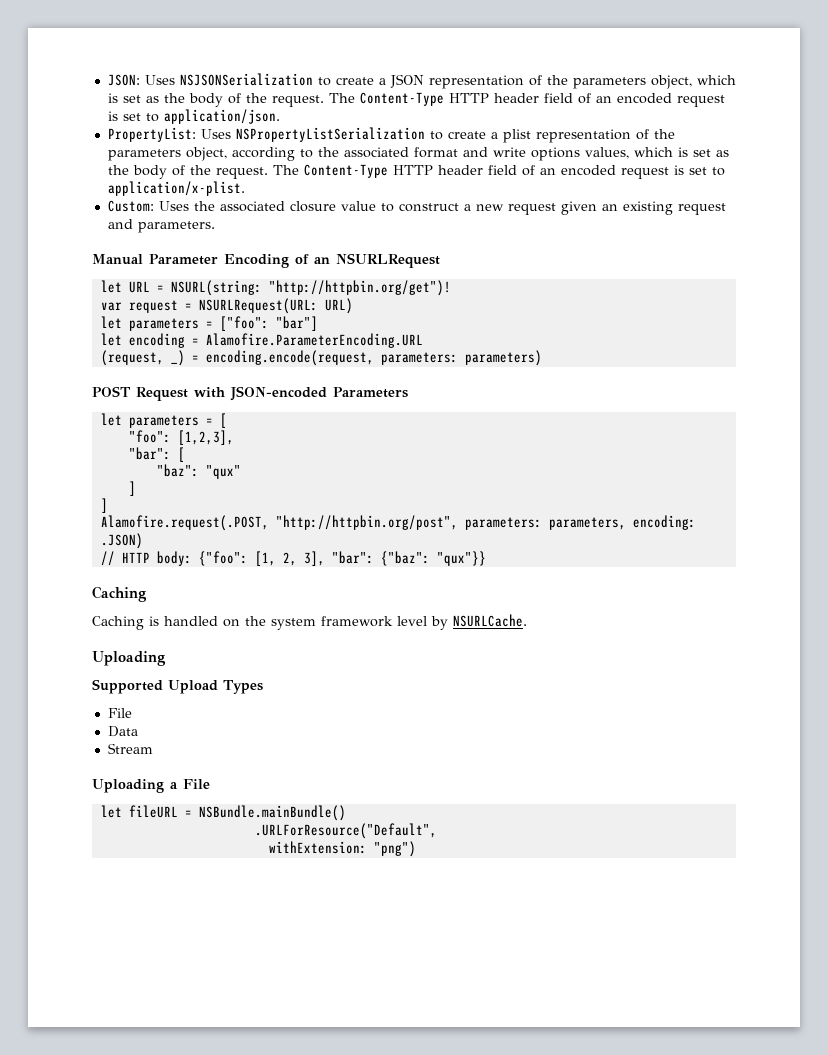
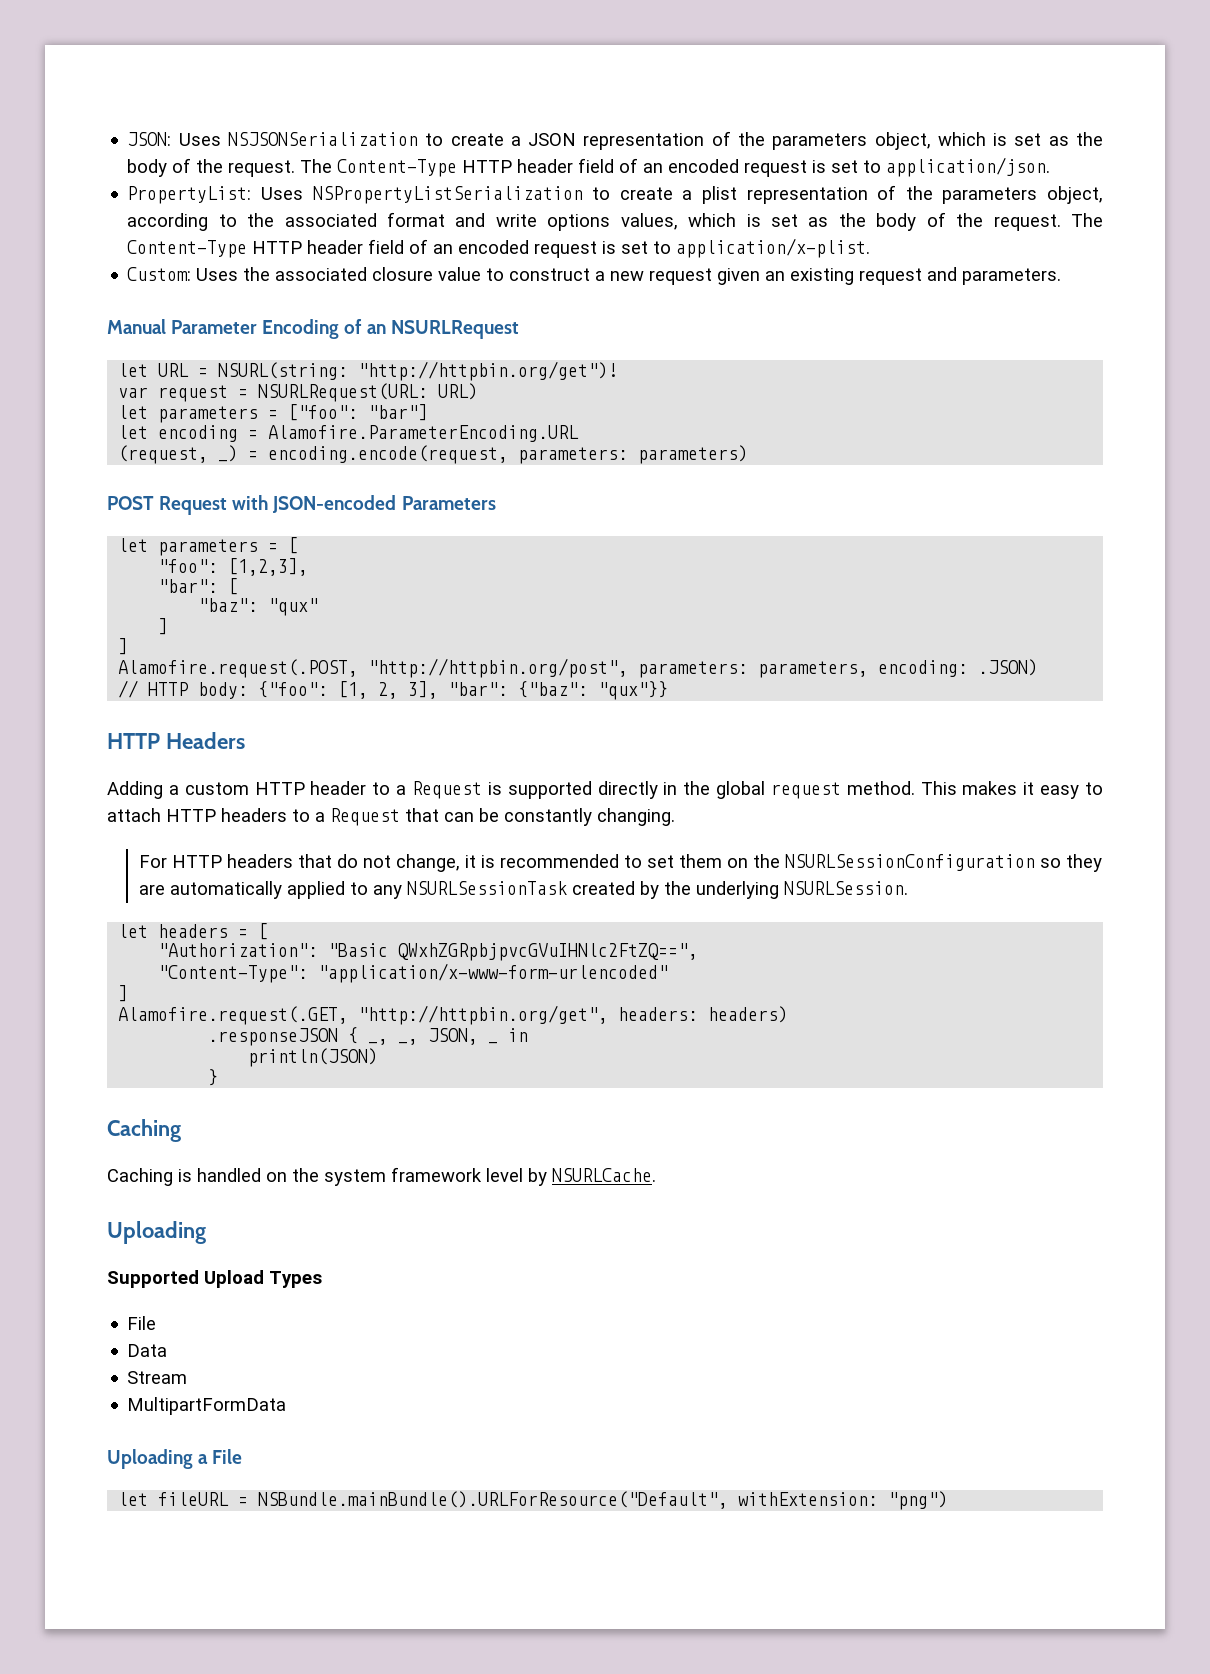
+ HTTP Headers
+ Adding a custom HTTP header to a Request is supported directly in the global request method. This makes it easy to attach HTTP headers to a Request that can be constantly changing.
+ For HTTP headers that do not change, it is recommended to set them on the NSURLSessionConfiguration so they are automatically applied to any NSURLSessionTask created by the underlying NSURLSession.
+ let headers = [
+ "Authorization": "Basic QWxhZGRpbjpvcGVuIHNlc2FtZQ==",
+ "Content-Type": "application/x-www-form-urlencoded"
+ ]
+ Alamofire.request(.GET, "http://httpbin.org/get", headers: headers)
+ .responseJSON { _, _, JSON, _ in
+ println(JSON)
+ }
+ MultipartFormData
- let fileURL = NSBundle.mainBundle()
- .URLForResource("Default",
- withExtension: "png")
+ let fileURL = NSBundle.mainBundle().URLForResource("Default", withExtension: "png")

